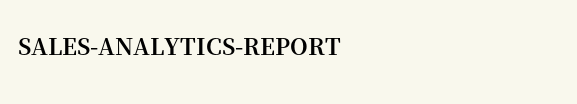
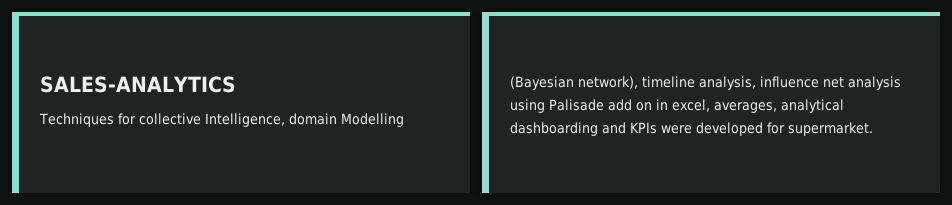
- SALES-ANALYTICS-REPORT
+ SALES-ANALYTICS
+ Techniques for collective Intelligence, domain Modelling (Bayesian network), timeline analysis, influence net analysis using Palisade add on in excel, averages, analytical dashboarding and KPIs were developed for supermarket.

